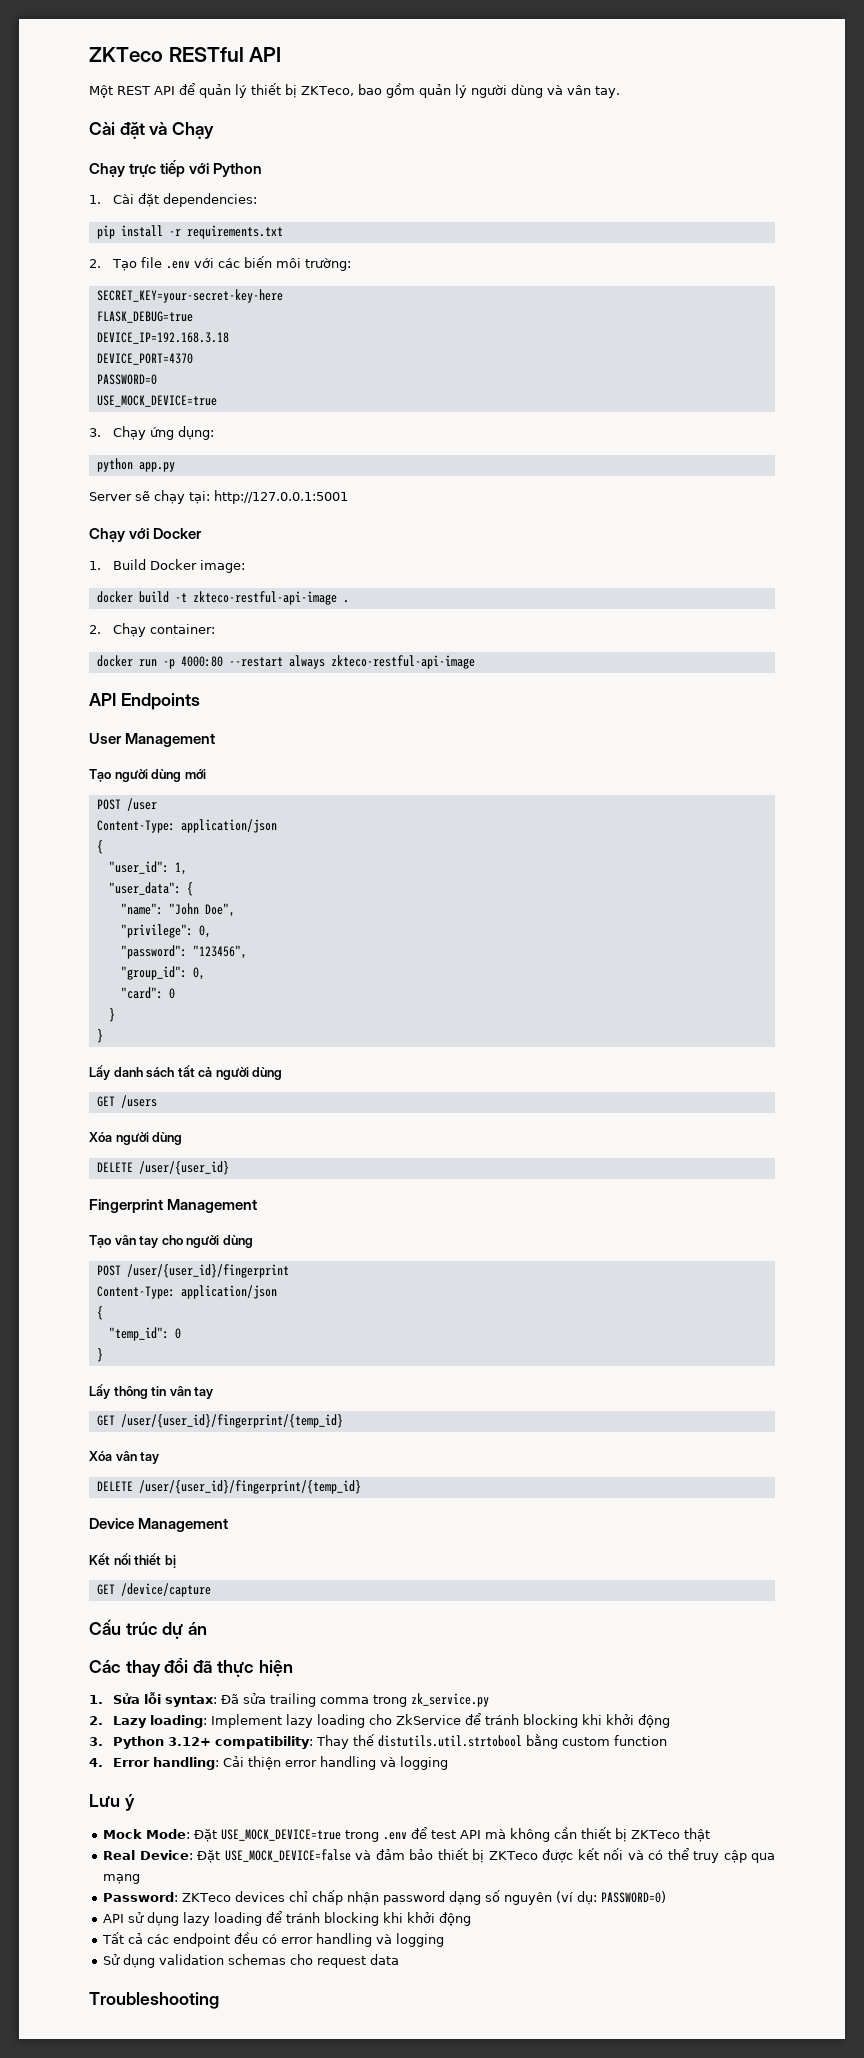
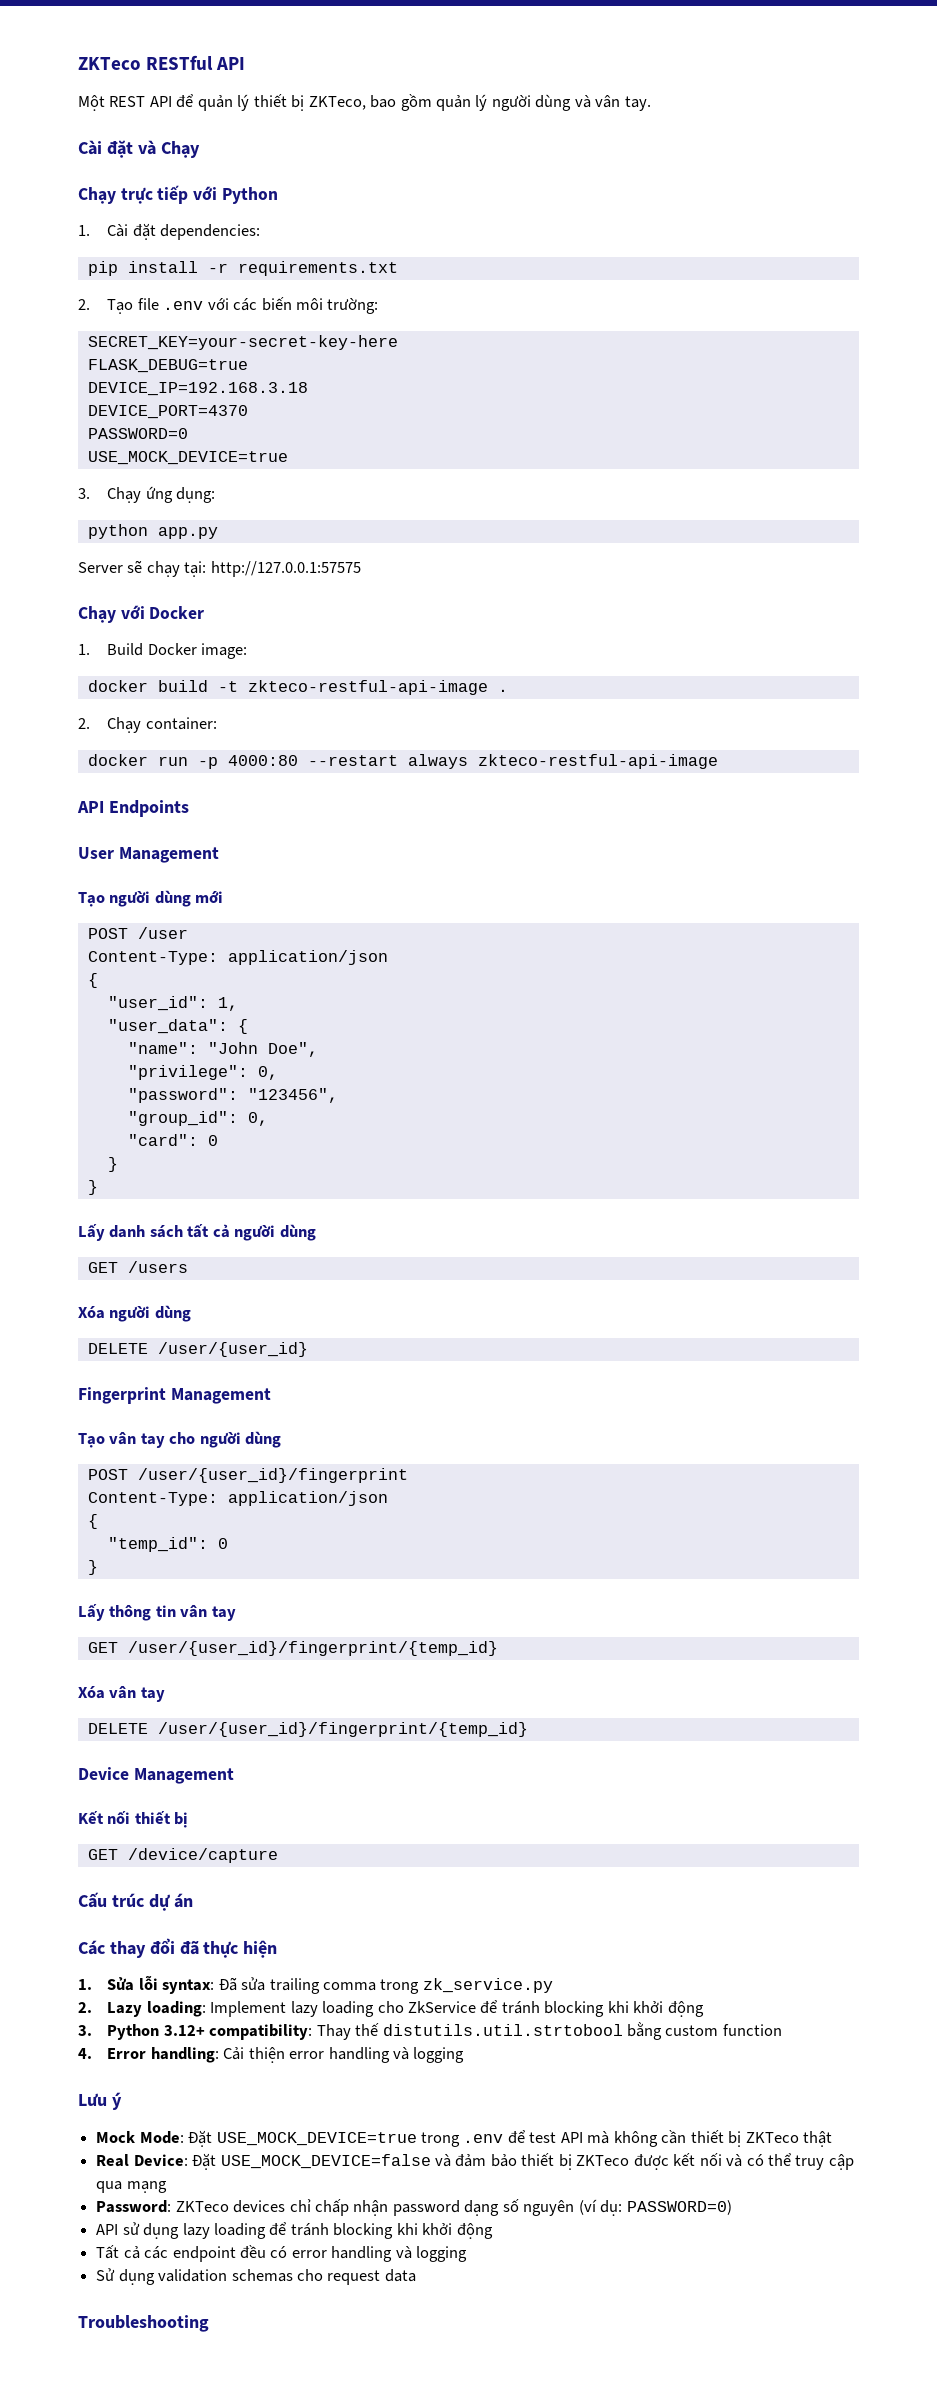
- Server sẽ chạy tại: http://127.0.0.1:5001
+ Server sẽ chạy tại: http://127.0.0.1:57575

